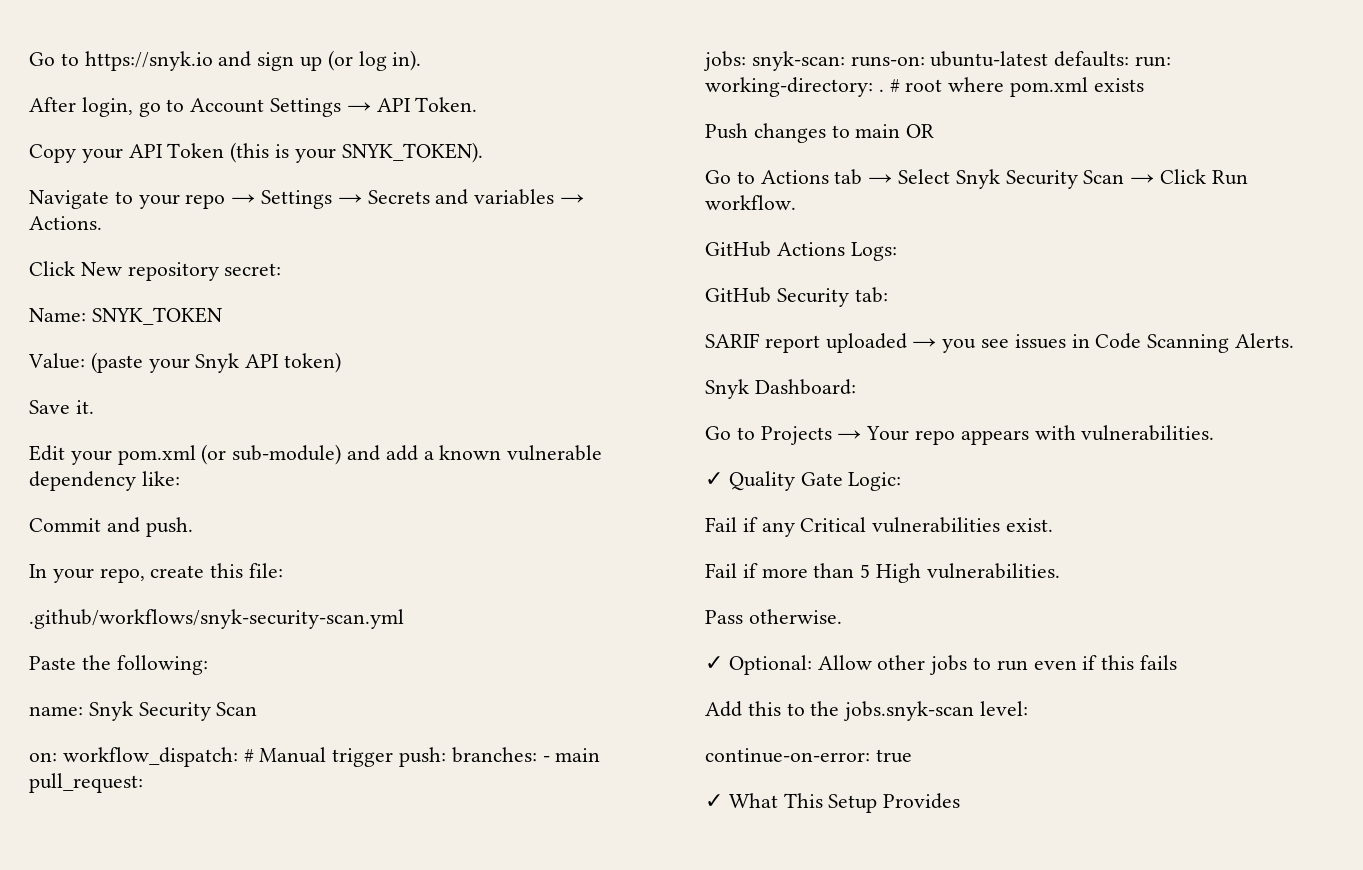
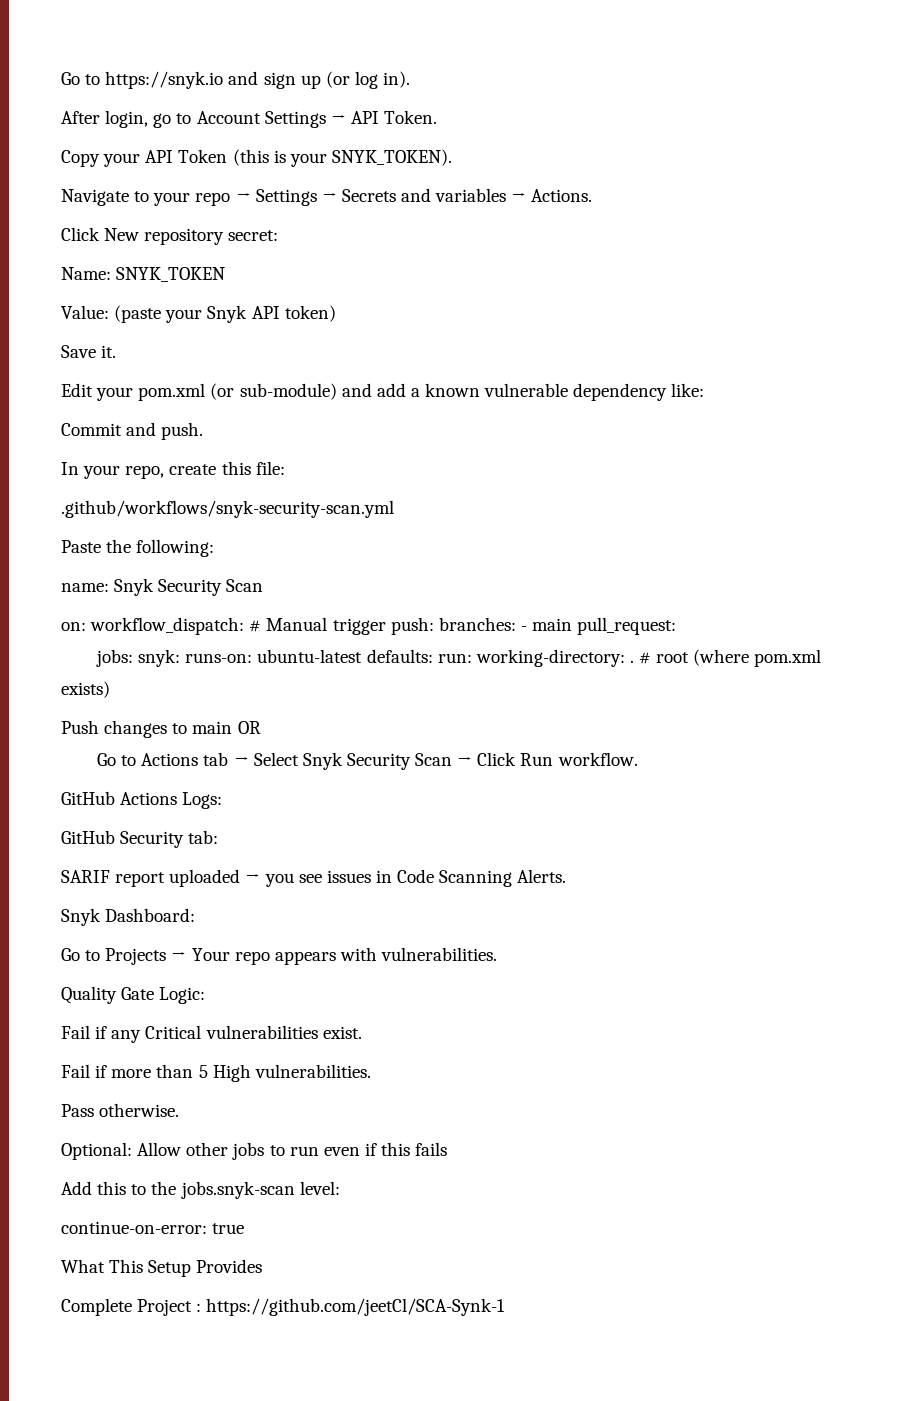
- jobs: snyk-scan: runs-on: ubuntu-latest defaults: run: working-directory: .
+ jobs: snyk: runs-on: ubuntu-latest defaults: run: working-directory: .
- # root where pom.xml exists
+ # root (where pom.xml exists)
- ✓ Quality Gate Logic:
+ Quality Gate Logic:
- ✓ Optional: Allow other jobs to run even if this fails
+ Optional: Allow other jobs to run even if this fails
- ✓ What This Setup Provides
+ What This Setup Provides
+ Complete Project : https://github.com/jeetCl/SCA-Synk-1

